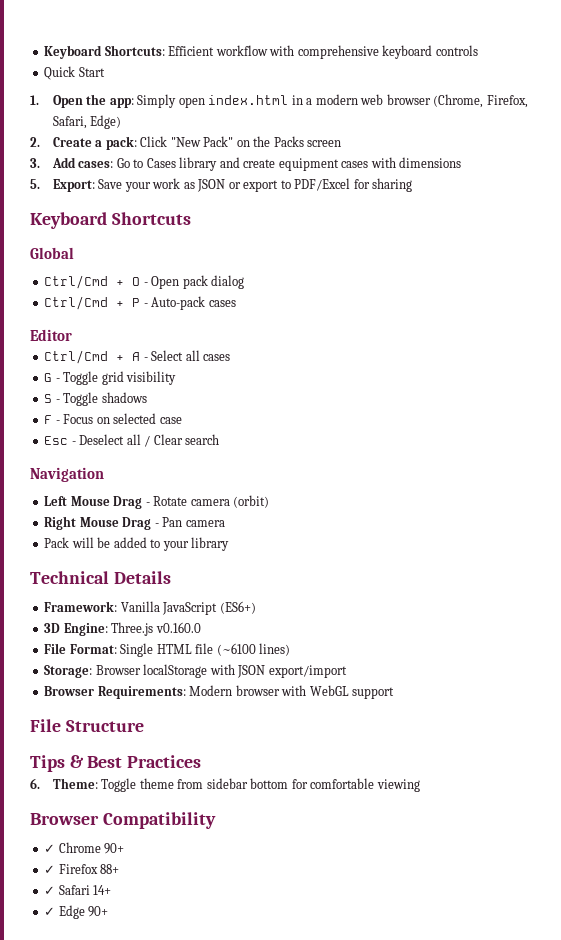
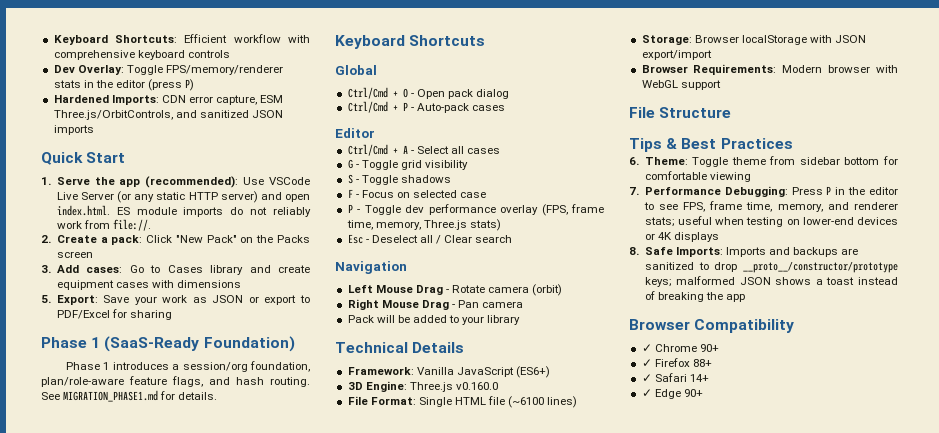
+ Dev Overlay: Toggle FPS/memory/renderer stats in the editor (press P)
+ Hardened Imports: CDN error capture, ESM Three.js/OrbitControls, and sanitized JSON imports
  Quick Start
- 1. Open the app: Simply open index.html in a modern web browser (Chrome, Firefox, Safari, Edge)
+ 1. Serve the app (recommended): Use VSCode Live Server (or any static HTTP server) and open index.html. ES module imports do not reliably work from file://.
+ Phase 1 (SaaS-Ready Foundation)
+ Phase 1 introduces a session/org foundation, plan/role-aware feature flags, and hash routing. See MIGRATION_PHASE1.md for details.
+ P - Toggle dev performance overlay (FPS, frame time, memory, Three.js stats)
+ 7. Performance Debugging: Press P in the editor to see FPS, frame time, memory, and renderer stats; useful when testing on lower-end devices or 4K displays
+ 8. Safe Imports: Imports and backups are sanitized to drop __proto__/constructor/prototype keys; malformed JSON shows a toast instead of breaking the app

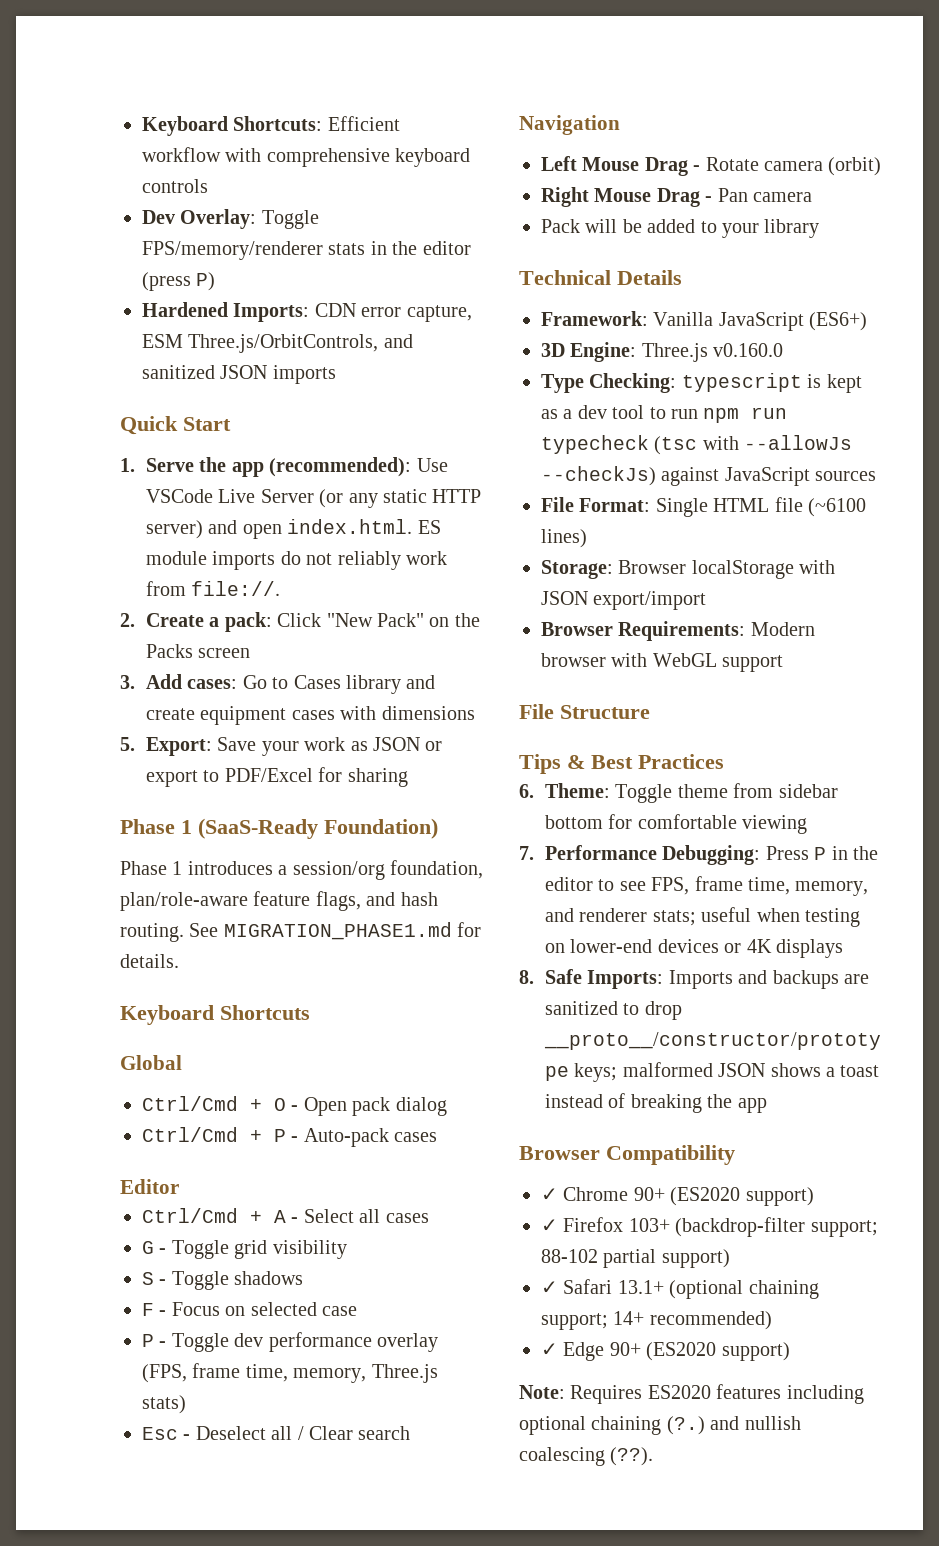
+ Type Checking: typescript is kept as a dev tool to run npm run typecheck (tsc with --allowJs --checkJs) against JavaScript sources
- ✓ Chrome 90+
+ ✓ Chrome 90+ (ES2020 support)
- ✓ Firefox 88+
- ✓ Safari 14+
+ ✓ Firefox 103+ (backdrop-filter support; 88-102 partial support)
+ ✓ Safari 13.1+ (optional chaining support; 14+ recommended)
- ✓ Edge 90+
+ ✓ Edge 90+ (ES2020 support)
+ Note: Requires ES2020 features including optional chaining (?.) and nullish coalescing (??).

